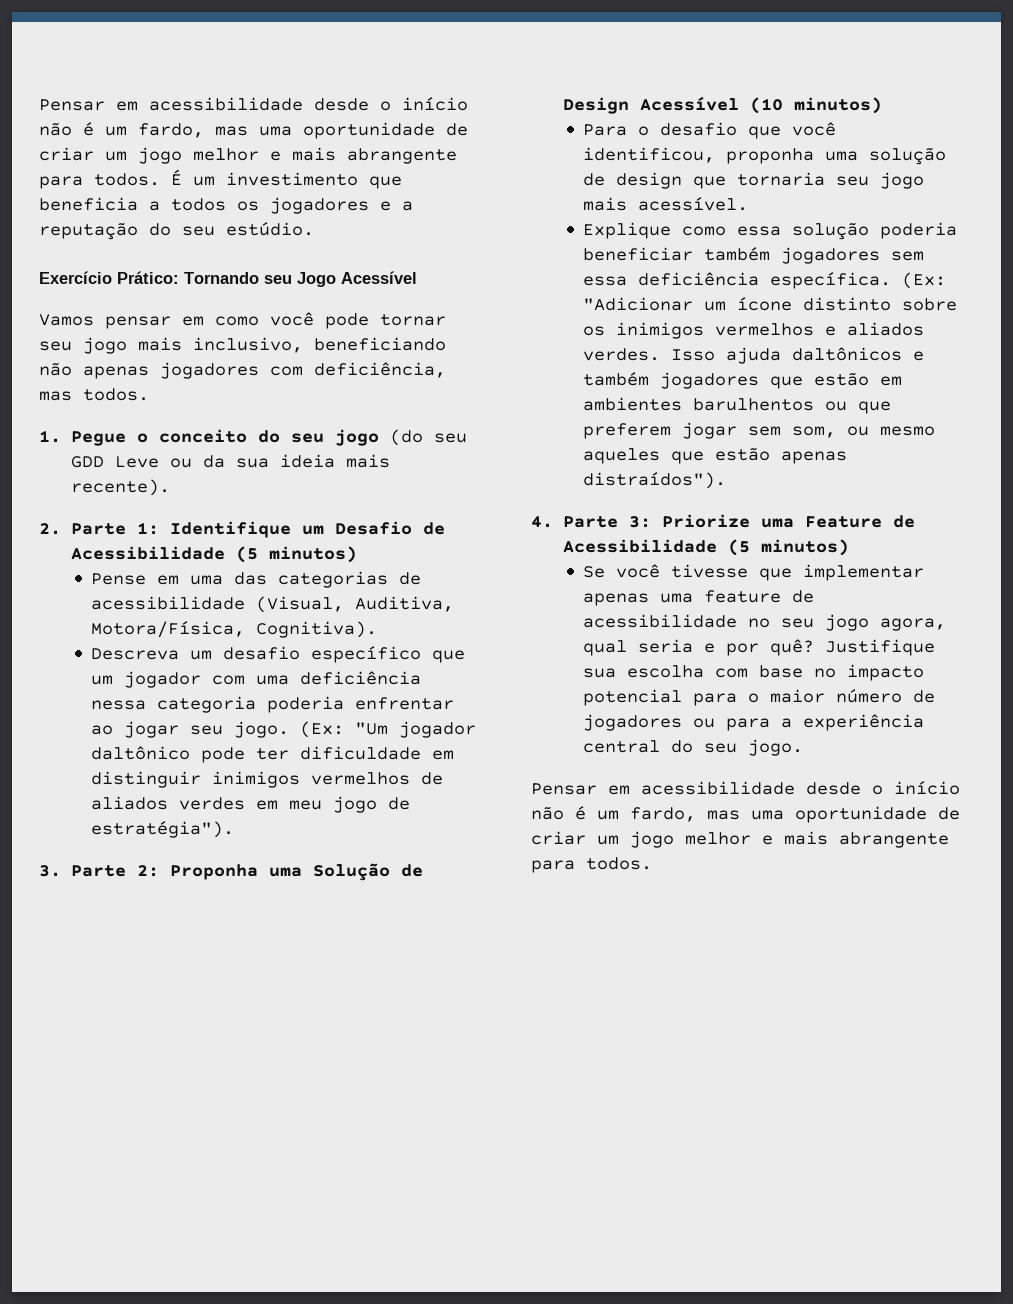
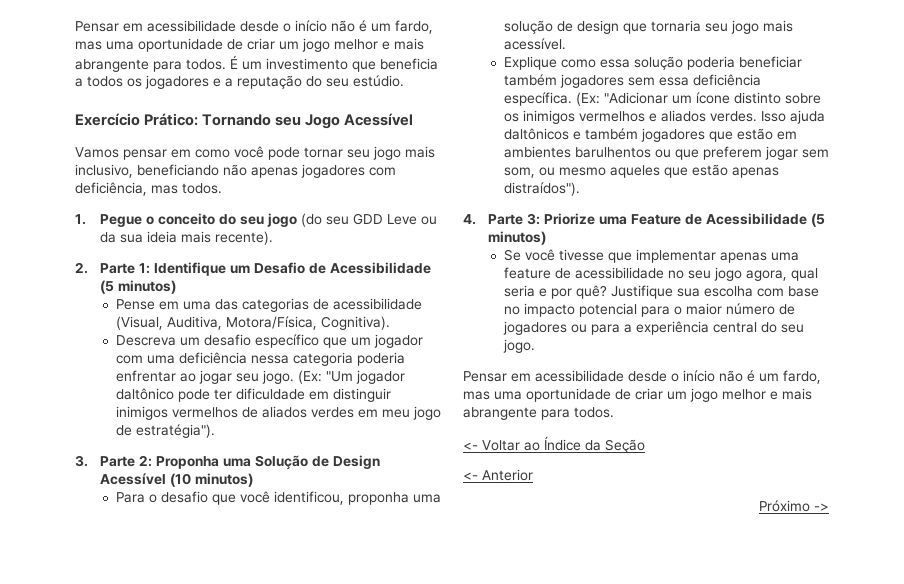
+ <- Voltar ao Índice da Seção
+ <- Anterior
+ Próximo ->

